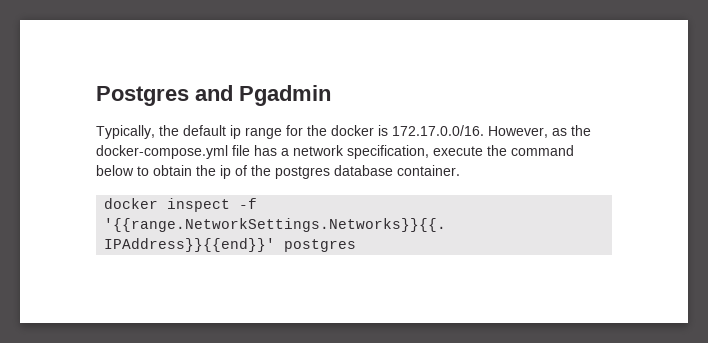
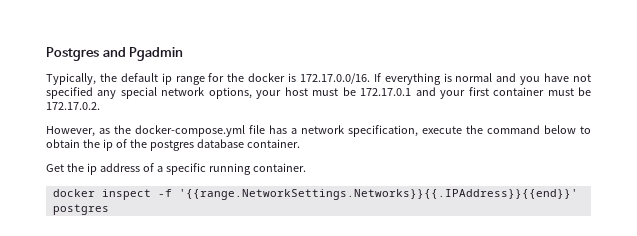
- Typically, the default ip range for the docker is 172.17.0.0/16. However, as the docker-compose.yml file has a network specification, execute the command below to obtain the ip of the postgres database container.
+ Typically, the default ip range for the docker is 172.17.0.0/16. If everything is normal and you have not specified any special network options, your host must be 172.17.0.1 and your first container must be 172.17.0.2.
+ However, as the docker-compose.yml file has a network specification, execute the command below to obtain the ip of the postgres database container.
+ Get the ip address of a specific running container.

